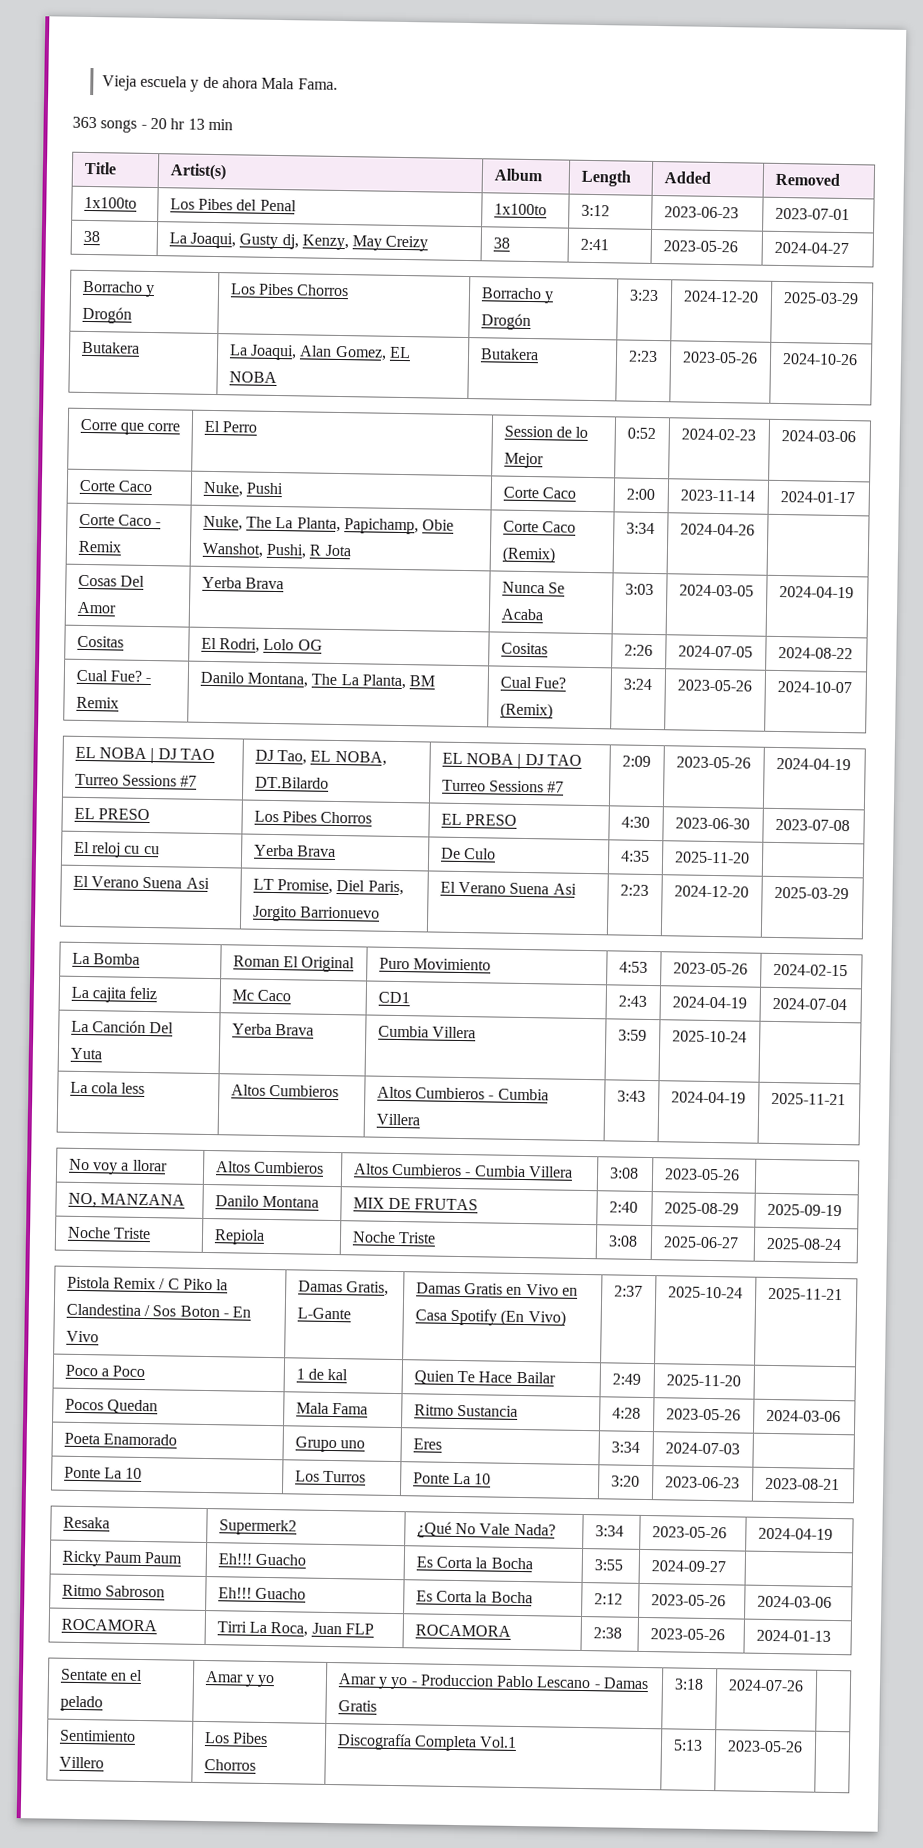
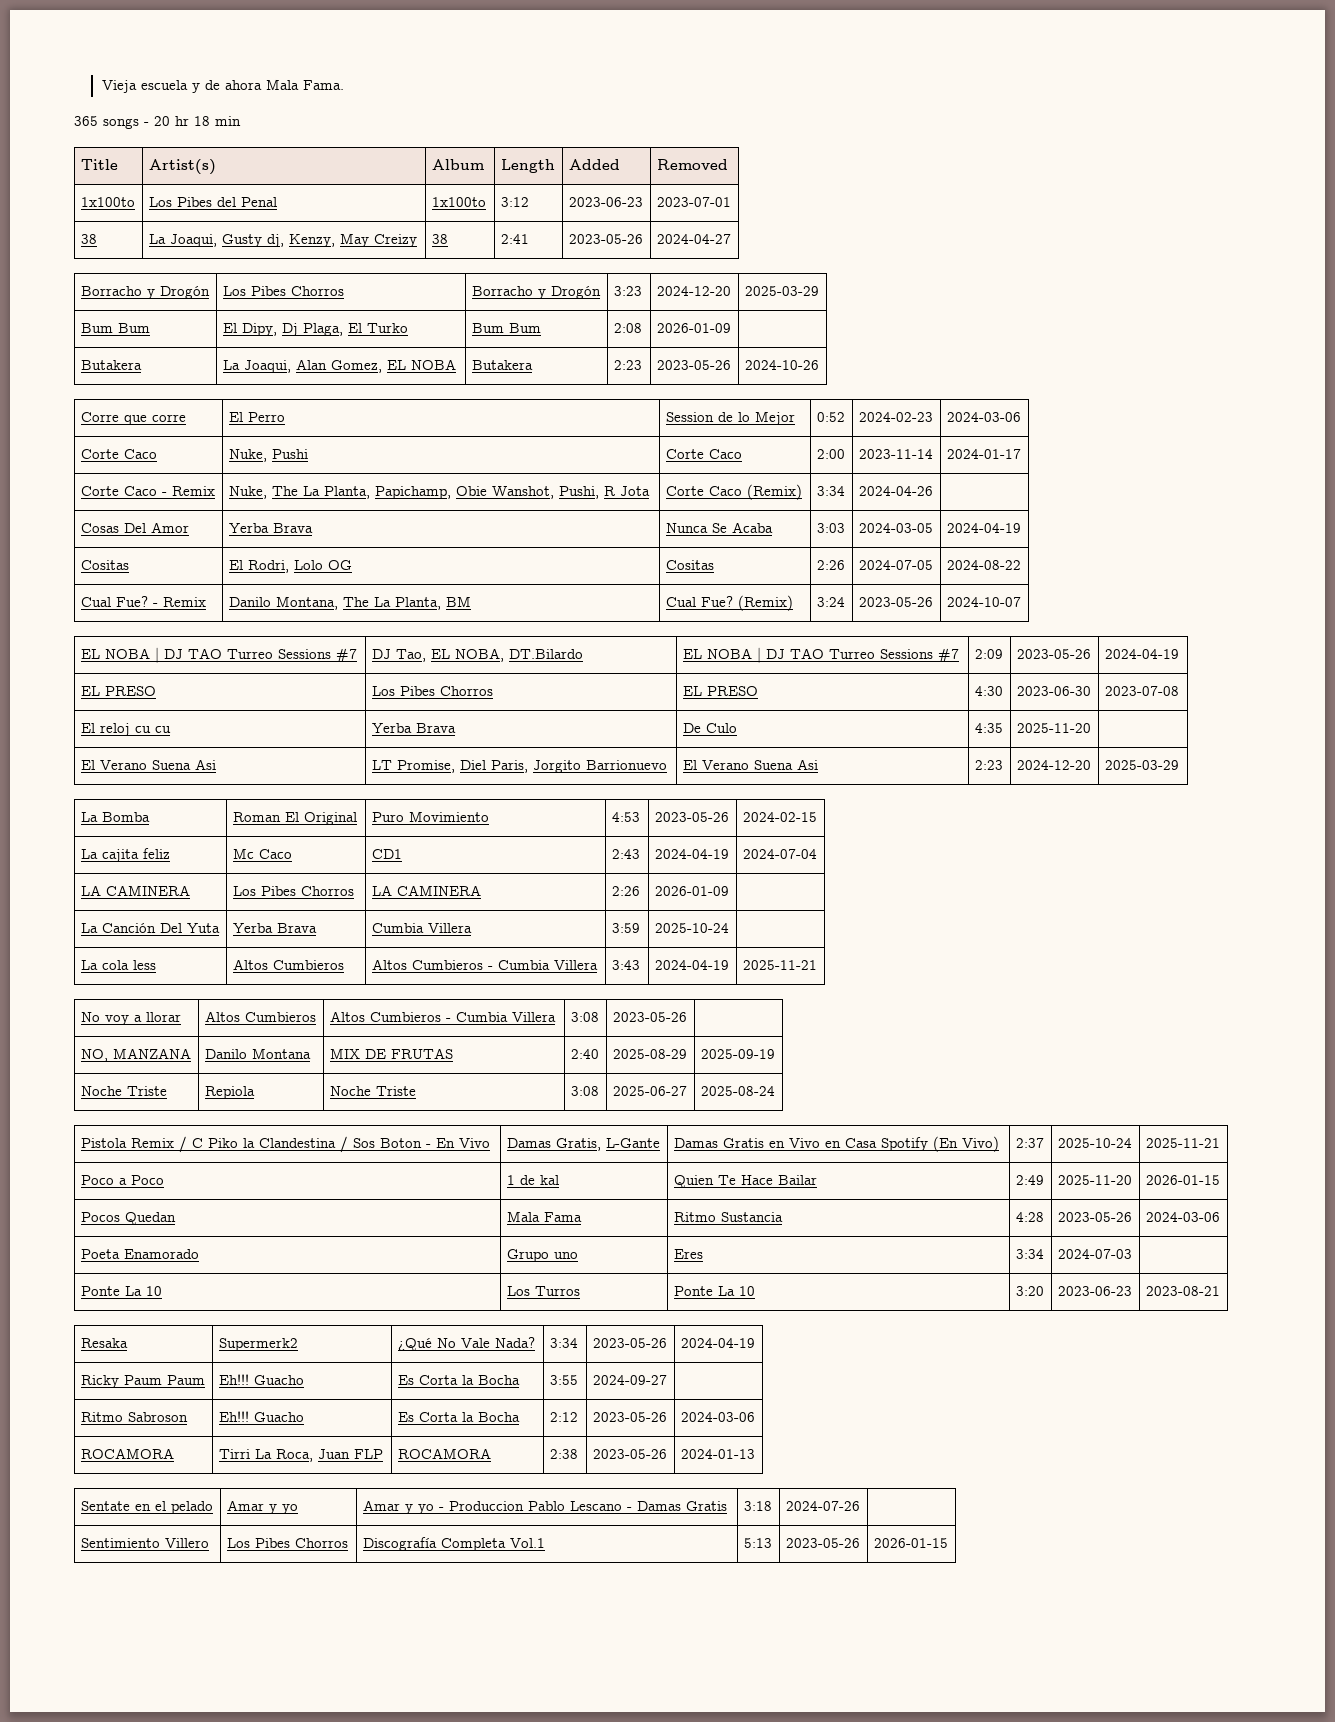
- 363 songs - 20 hr 13 min
+ 365 songs - 20 hr 18 min
+ Bum Bum | El Dipy, Dj Plaga, El Turko | Bum Bum | 2:08 | 2026-01-09 |
+ LA CAMINERA | Los Pibes Chorros | LA CAMINERA | 2:26 | 2026-01-09 |
- Poco a Poco | 1 de kal | Quien Te Hace Bailar | 2:49 | 2025-11-20 |
+ Poco a Poco | 1 de kal | Quien Te Hace Bailar | 2:49 | 2025-11-20 | 2026-01-15
- Sentimiento Villero | Los Pibes Chorros | Discografía Completa Vol.1 | 5:13 | 2023-05-26 |
+ Sentimiento Villero | Los Pibes Chorros | Discografía Completa Vol.1 | 5:13 | 2023-05-26 | 2026-01-15

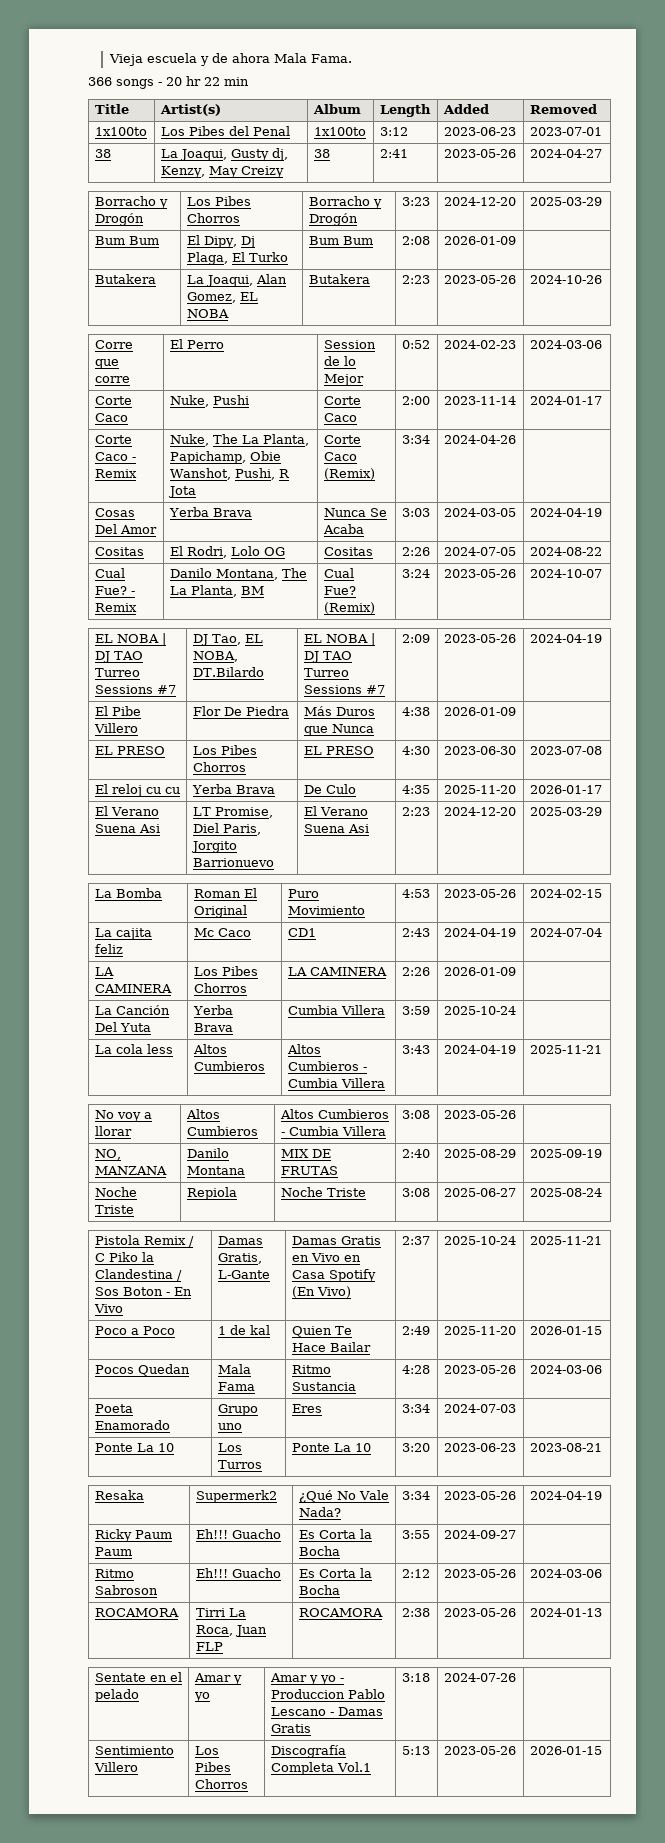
- 365 songs - 20 hr 18 min
+ 366 songs - 20 hr 22 min
+ El Pibe Villero | Flor De Piedra | Más Duros que Nunca | 4:38 | 2026-01-09 |
- El reloj cu cu | Yerba Brava | De Culo | 4:35 | 2025-11-20 |
+ El reloj cu cu | Yerba Brava | De Culo | 4:35 | 2025-11-20 | 2026-01-17

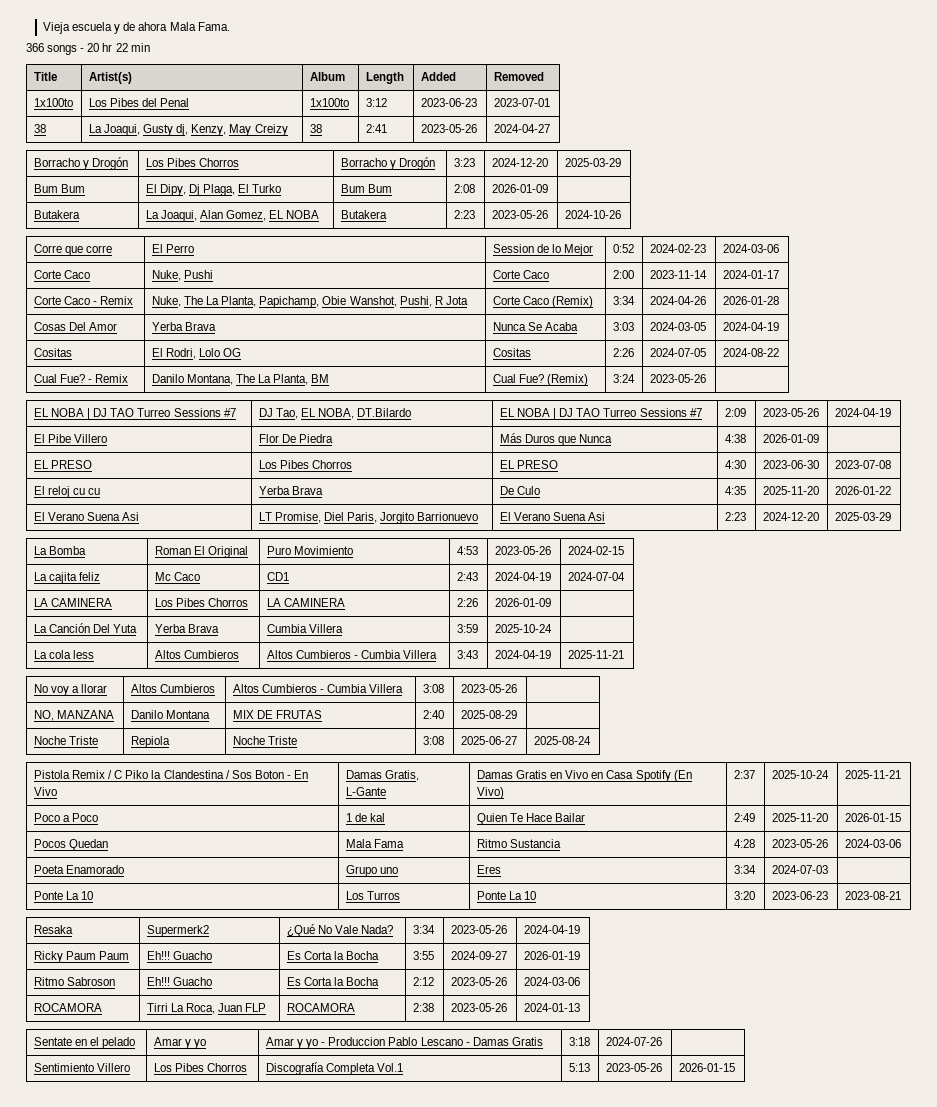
- Corte Caco - Remix | Nuke, The La Planta, Papichamp, Obie Wanshot, Pushi, R Jota | Corte Caco (Remix) | 3:34 | 2024-04-26 |
+ Corte Caco - Remix | Nuke, The La Planta, Papichamp, Obie Wanshot, Pushi, R Jota | Corte Caco (Remix) | 3:34 | 2024-04-26 | 2026-01-28
- Cual Fue? - Remix | Danilo Montana, The La Planta, BM | Cual Fue? (Remix) | 3:24 | 2023-05-26 | 2024-10-07
+ Cual Fue? - Remix | Danilo Montana, The La Planta, BM | Cual Fue? (Remix) | 3:24 | 2023-05-26 |
- El reloj cu cu | Yerba Brava | De Culo | 4:35 | 2025-11-20 | 2026-01-17
+ El reloj cu cu | Yerba Brava | De Culo | 4:35 | 2025-11-20 | 2026-01-22
- NO, MANZANA | Danilo Montana | MIX DE FRUTAS | 2:40 | 2025-08-29 | 2025-09-19
+ NO, MANZANA | Danilo Montana | MIX DE FRUTAS | 2:40 | 2025-08-29 |
- Ricky Paum Paum | Eh!!! Guacho | Es Corta la Bocha | 3:55 | 2024-09-27 |
+ Ricky Paum Paum | Eh!!! Guacho | Es Corta la Bocha | 3:55 | 2024-09-27 | 2026-01-19

